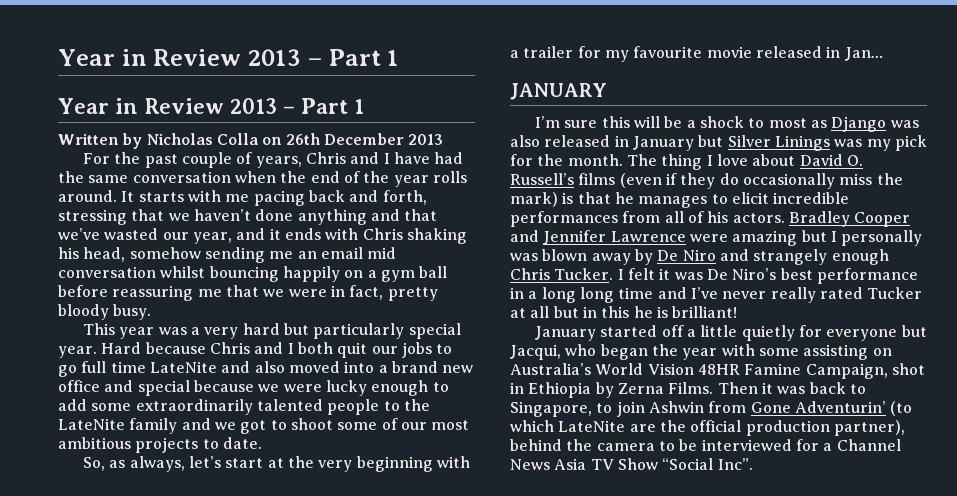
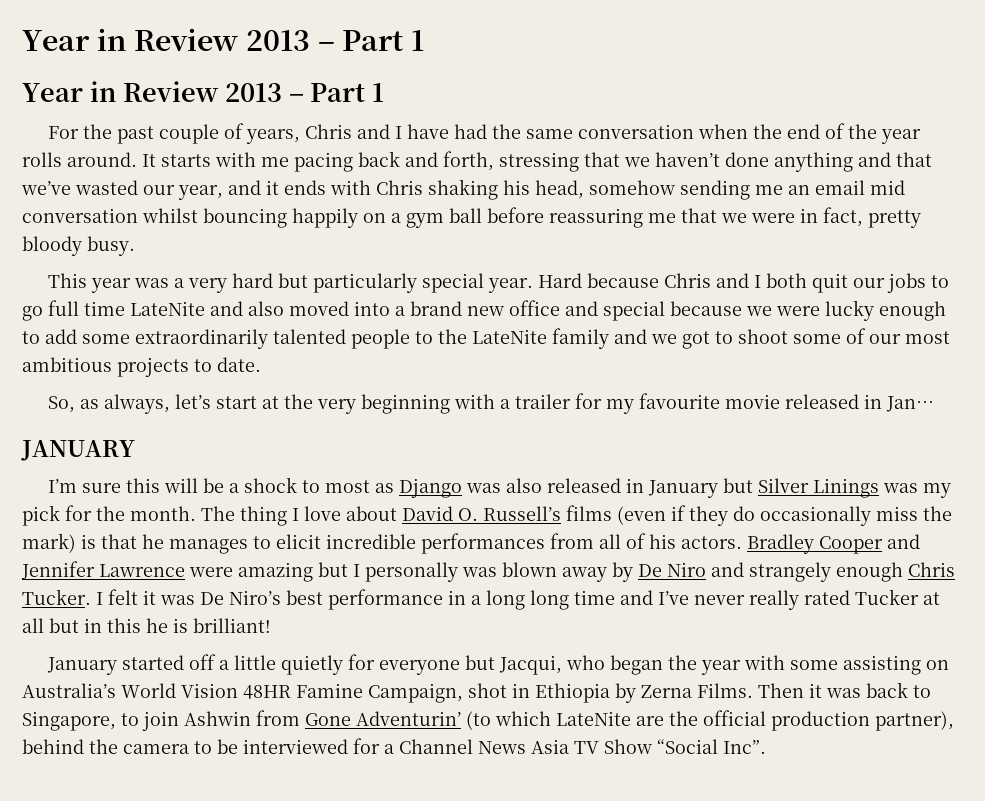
- Written by Nicholas Colla on 26th December 2013

